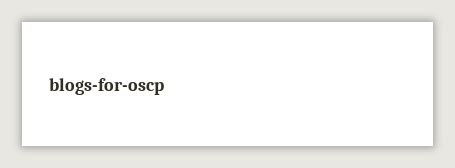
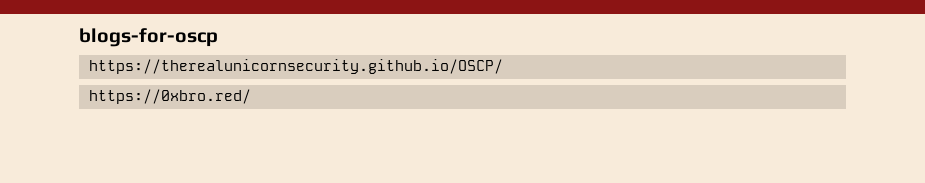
+ https://therealunicornsecurity.github.io/OSCP/
+ https://0xbro.red/

